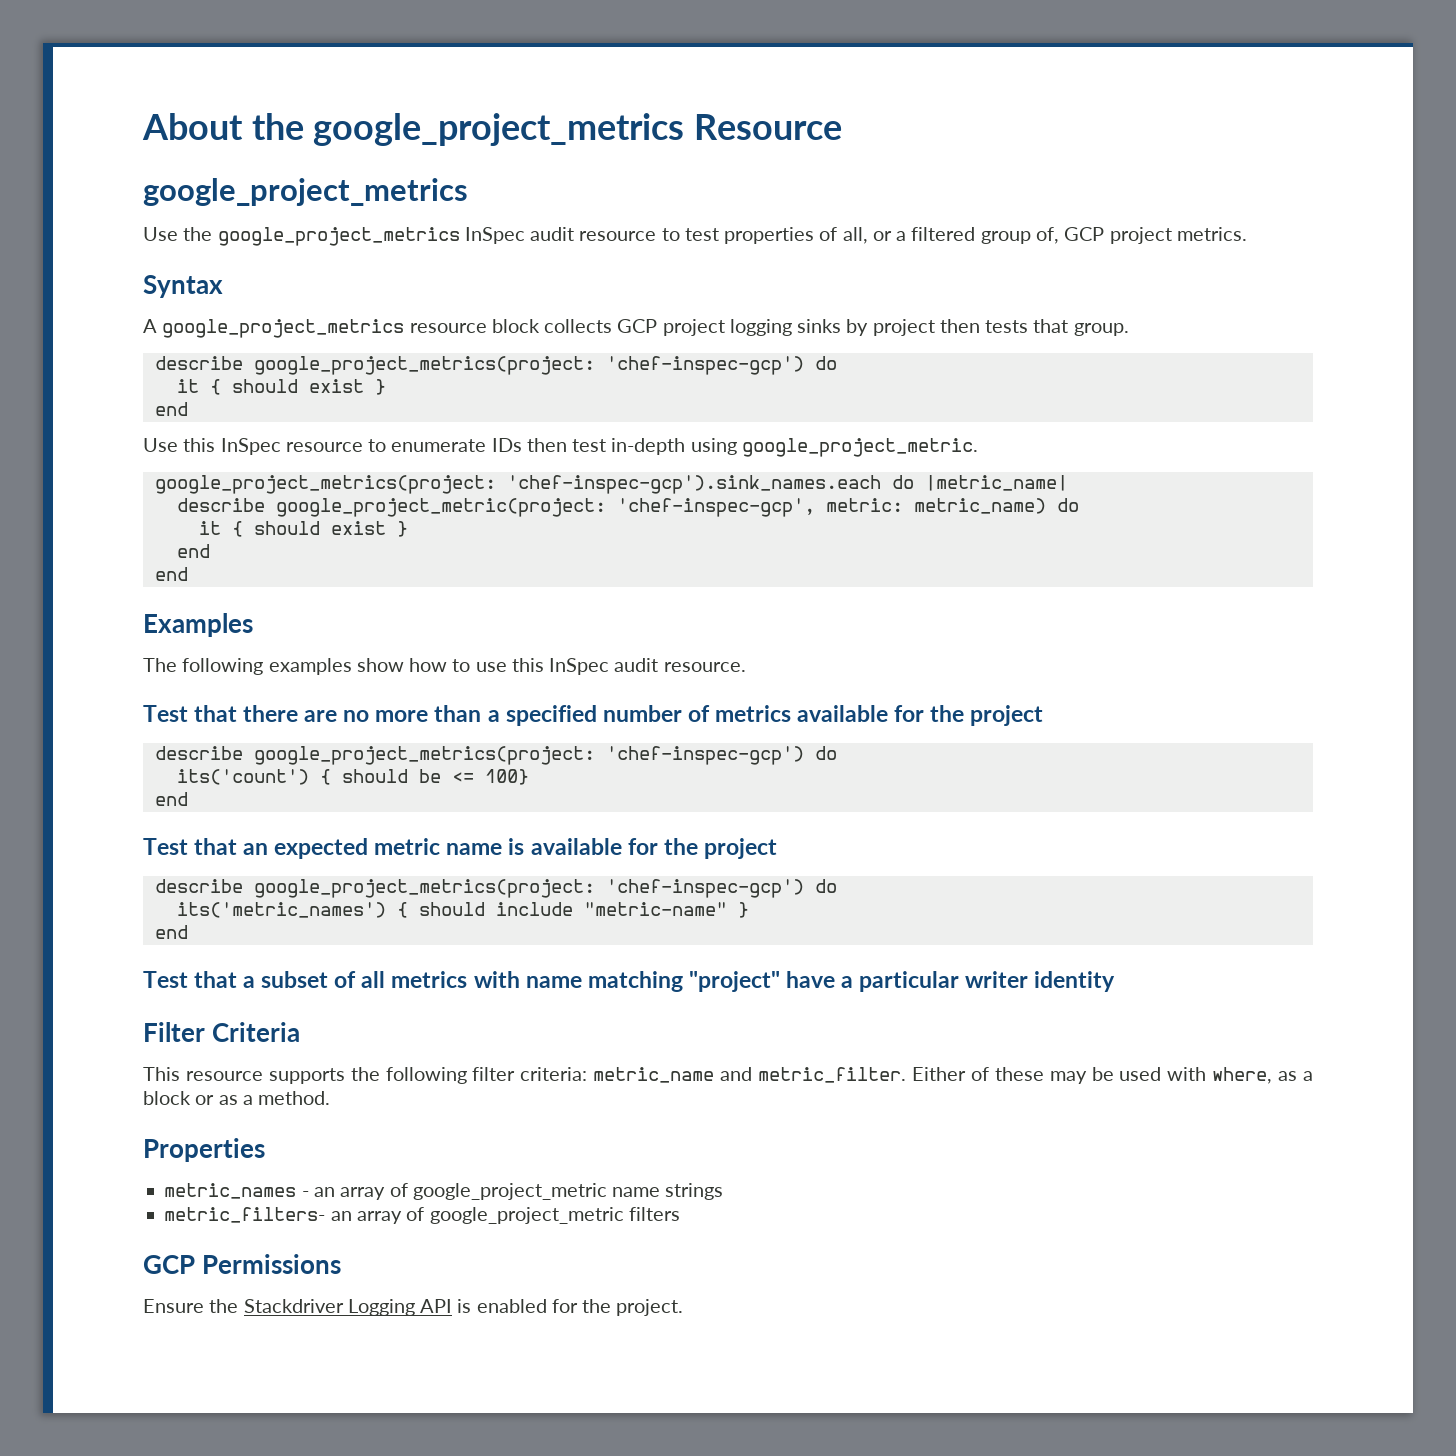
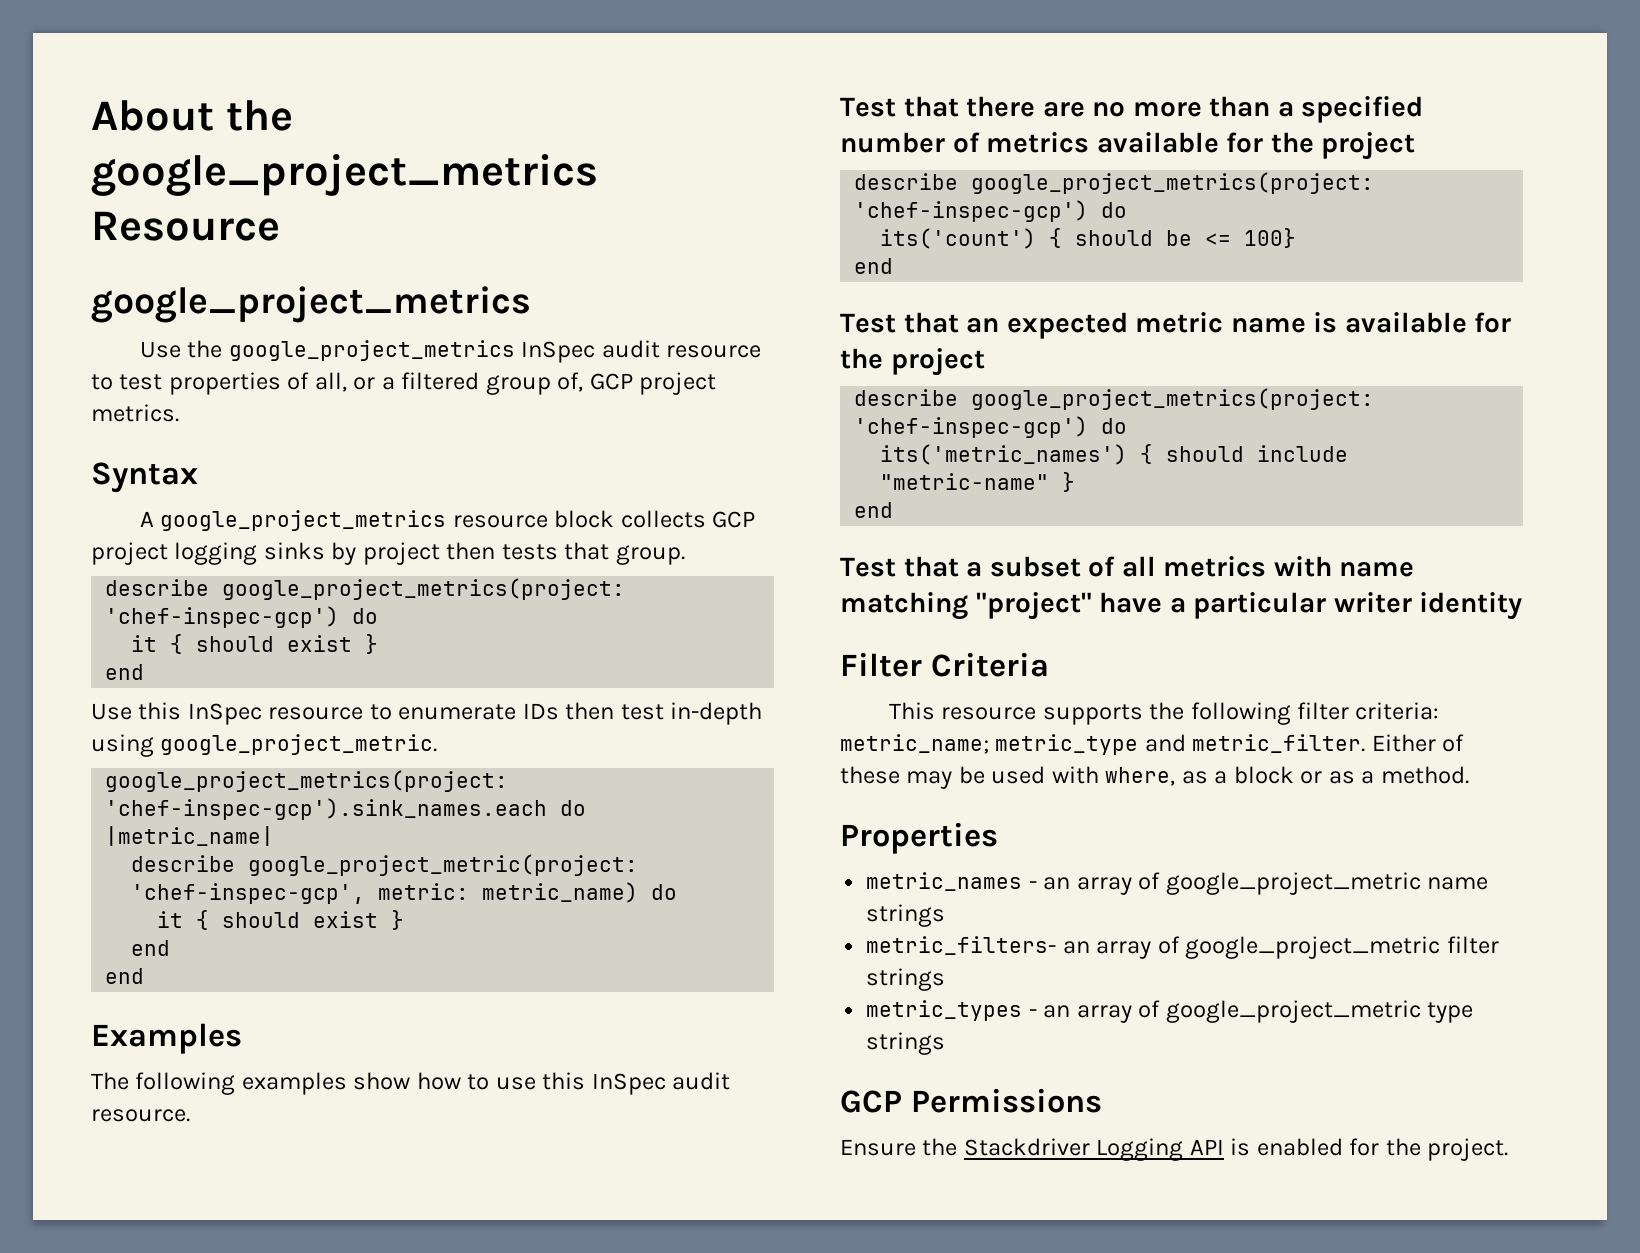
- This resource supports the following filter criteria: metric_name and metric_filter.
+ This resource supports the following filter criteria: metric_name; metric_type and metric_filter.
- metric_filters- an array of google_project_metric filters
+ metric_filters- an array of google_project_metric filter strings
+ metric_types - an array of google_project_metric type strings

